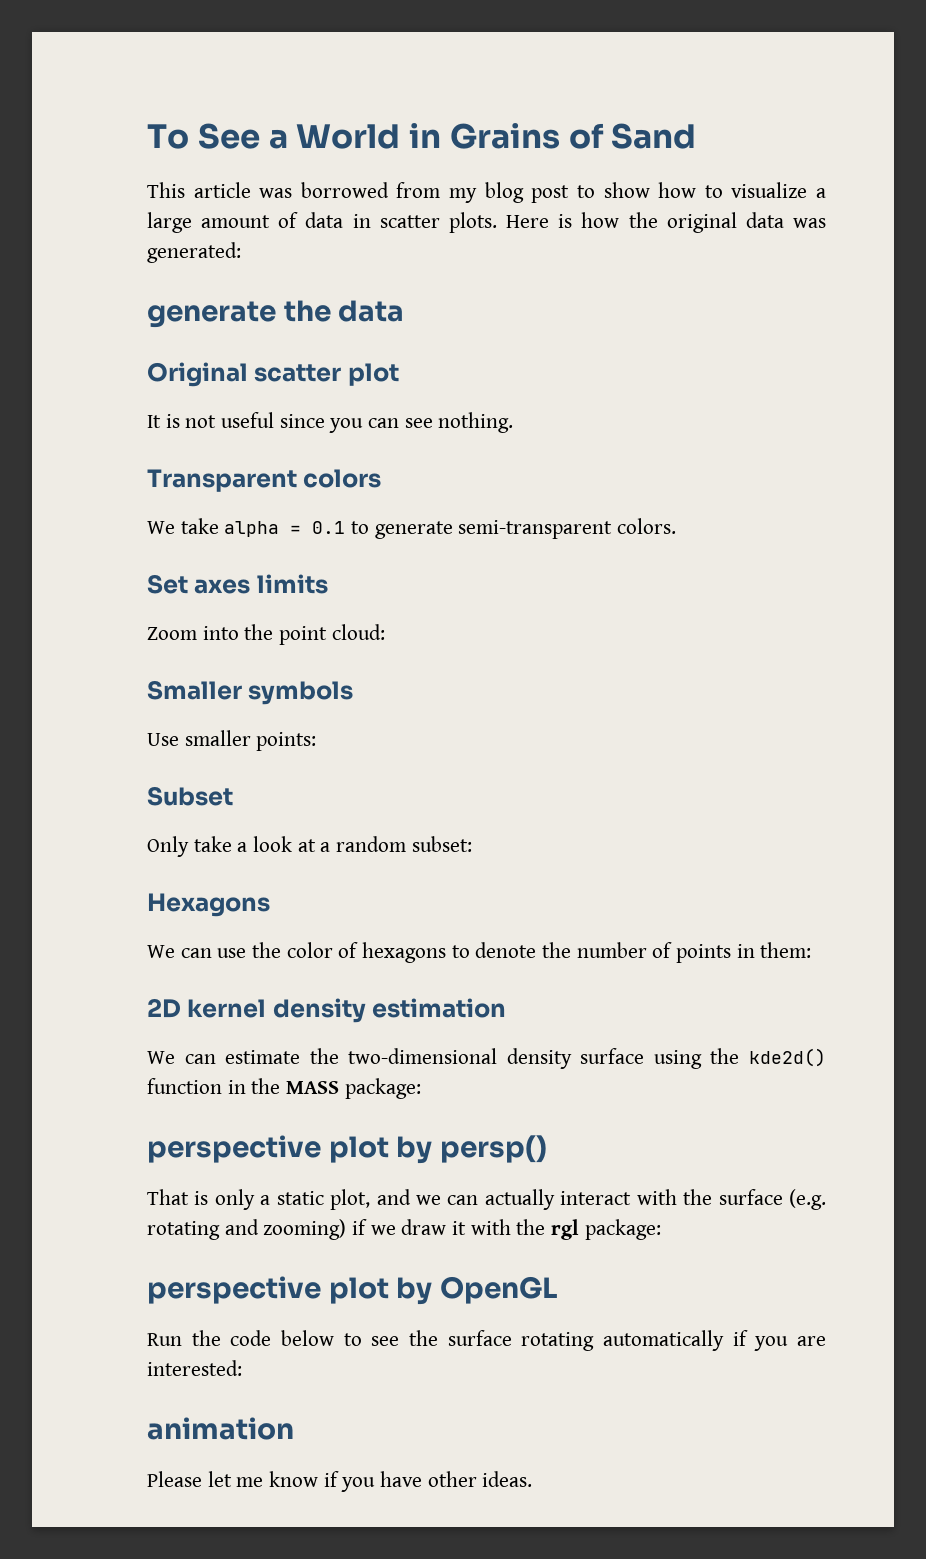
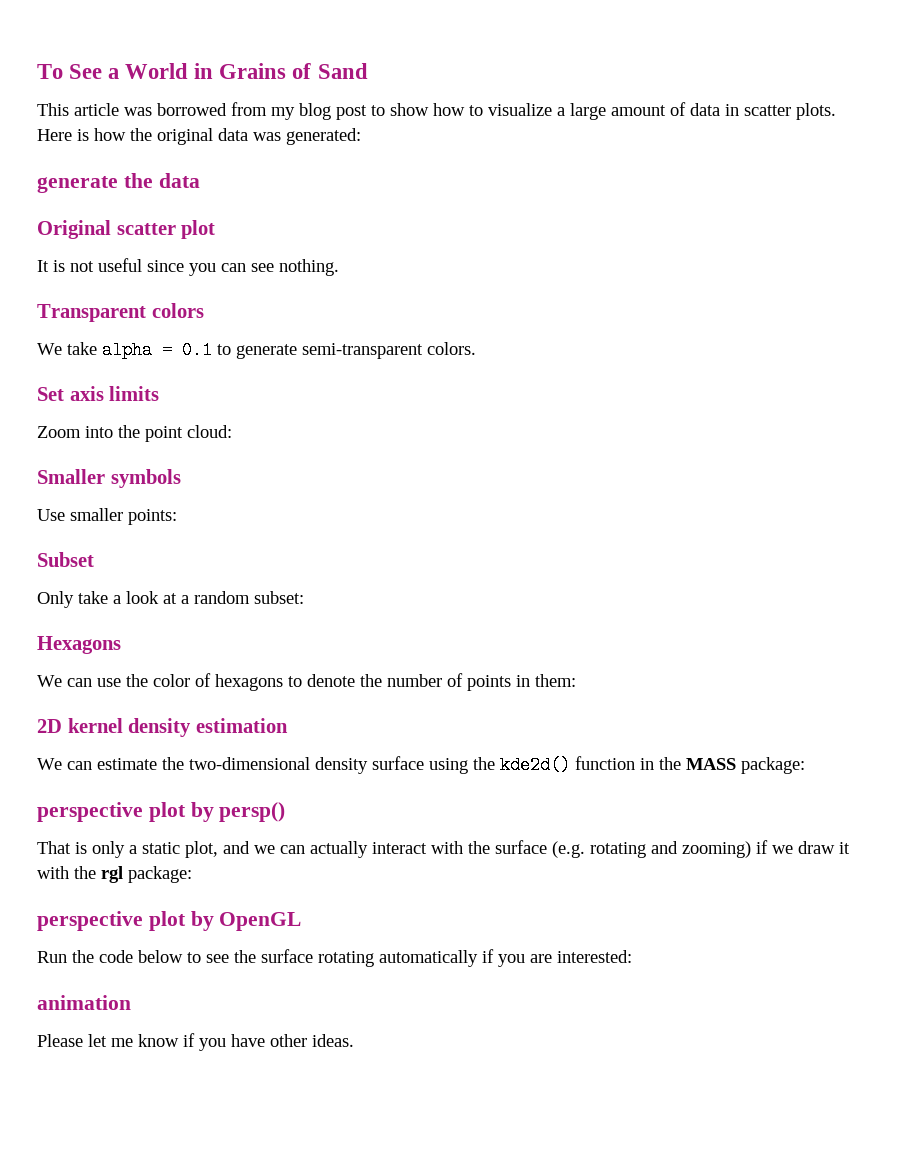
- Set axes limits
+ Set axis limits

